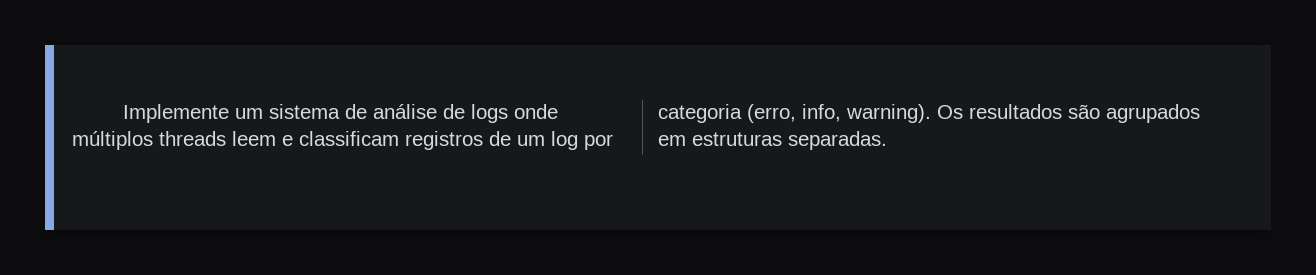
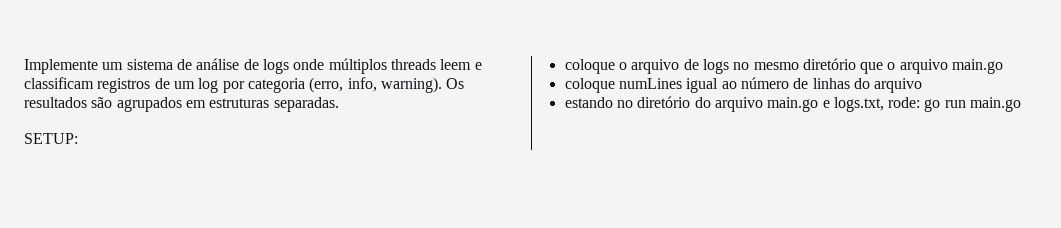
+ SETUP:
+ coloque o arquivo de logs no mesmo diretório que o arquivo main.go
+ coloque numLines igual ao número de linhas do arquivo
+ estando no diretório do arquivo main.go e logs.txt, rode: go run main.go

